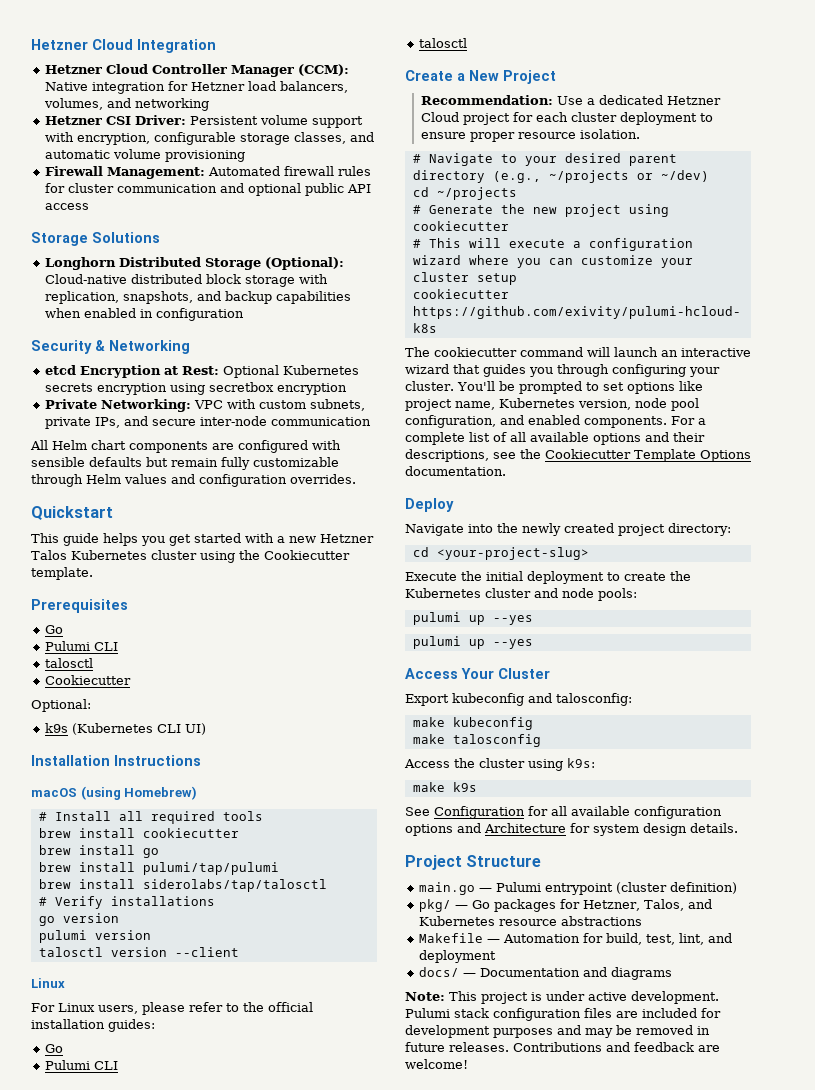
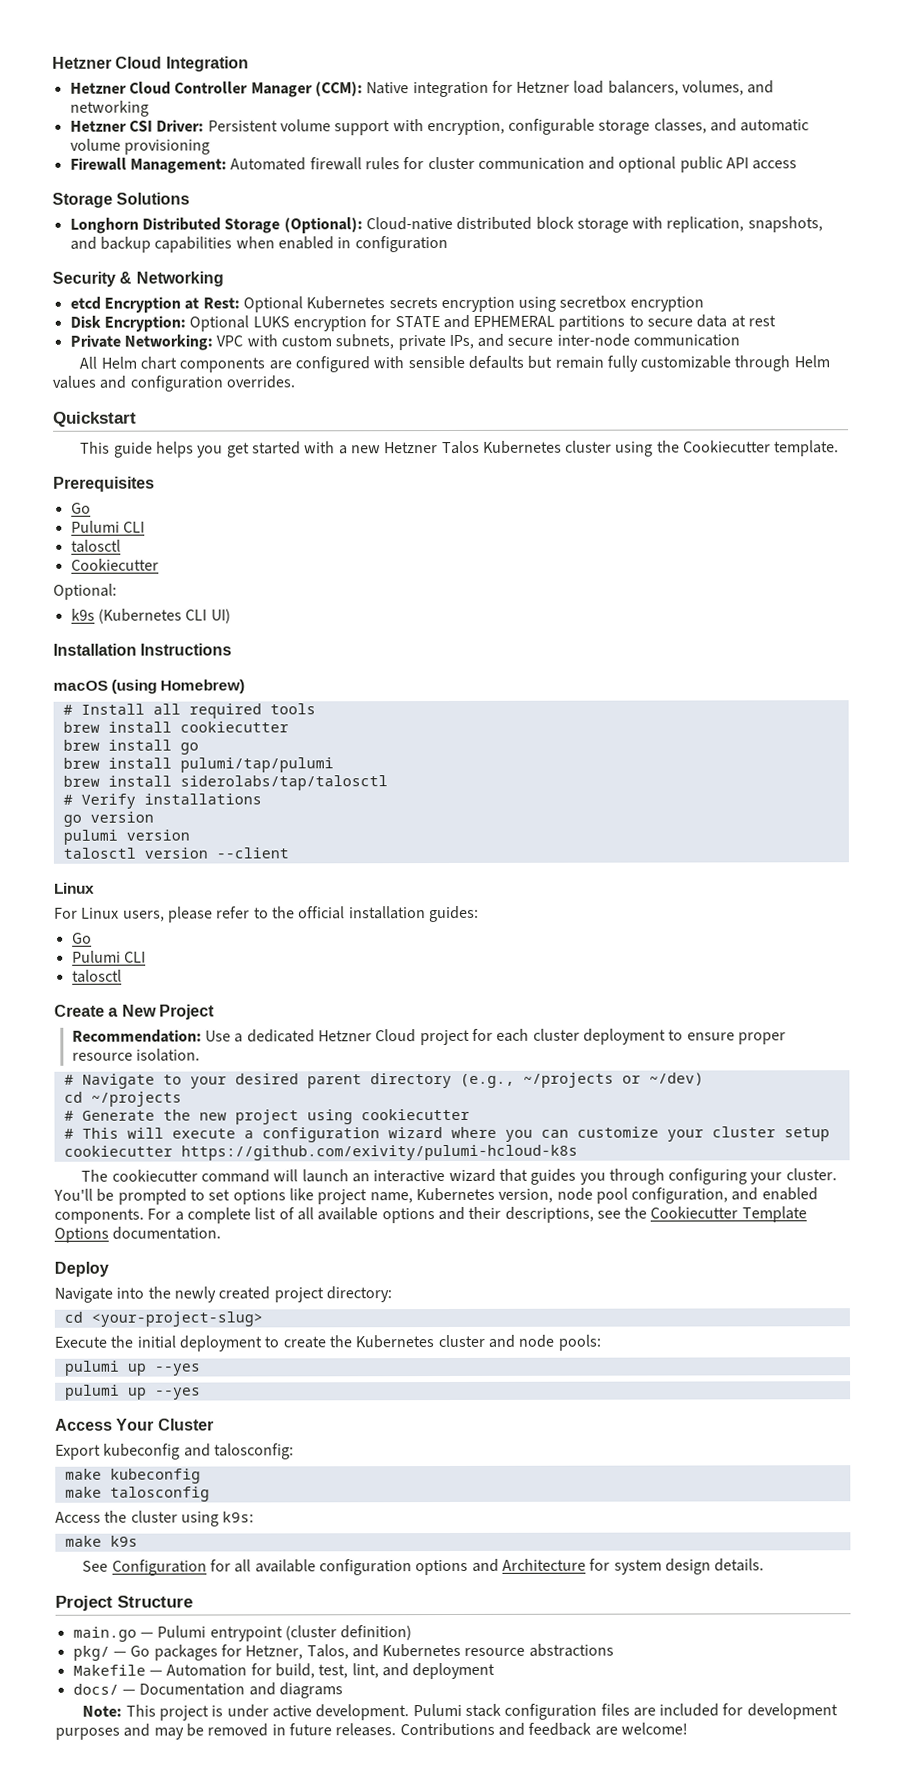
+ Disk Encryption: Optional LUKS encryption for STATE and EPHEMERAL partitions to secure data at rest

